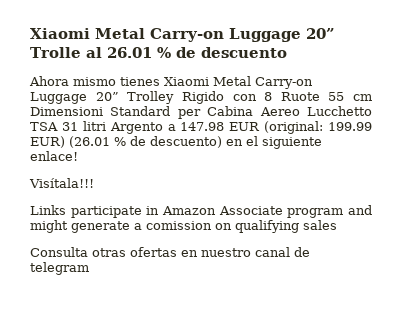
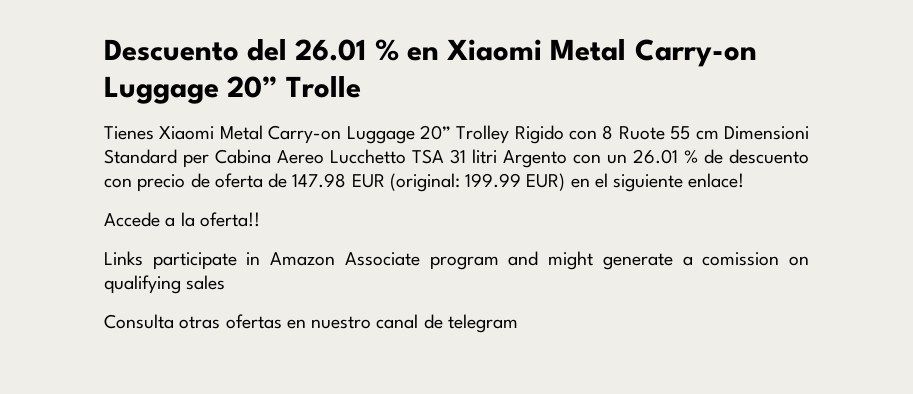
- Xiaomi Metal Carry-on Luggage 20” Trolle al 26.01 % de descuento
- Ahora mismo tienes Xiaomi Metal Carry-on Luggage 20” Trolley Rigido con 8 Ruote 55 cm Dimensioni Standard per Cabina Aereo Lucchetto TSA 31 litri Argento a 147.98 EUR (original: 199.99 EUR) (26.01 % de descuento) en el siguiente enlace!
+ Descuento del 26.01 % en Xiaomi Metal Carry-on Luggage 20” Trolle
+ Tienes Xiaomi Metal Carry-on Luggage 20” Trolley Rigido con 8 Ruote 55 cm Dimensioni Standard per Cabina Aereo Lucchetto TSA 31 litri Argento con un 26.01 % de descuento con precio de oferta de 147.98 EUR (original: 199.99 EUR) en el siguiente enlace!
- Visítala!!!
+ Accede a la oferta!!

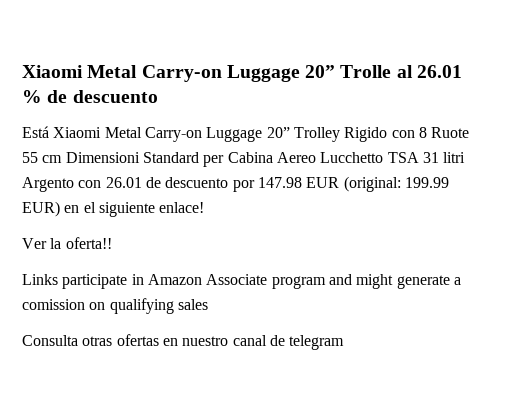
- Descuento del 26.01 % en Xiaomi Metal Carry-on Luggage 20” Trolle
- Tienes Xiaomi Metal Carry-on Luggage 20” Trolley Rigido con 8 Ruote 55 cm Dimensioni Standard per Cabina Aereo Lucchetto TSA 31 litri Argento con un 26.01 % de descuento con precio de oferta de 147.98 EUR (original: 199.99 EUR) en el siguiente enlace!
+ Xiaomi Metal Carry-on Luggage 20” Trolle al 26.01 % de descuento
+ Está Xiaomi Metal Carry-on Luggage 20” Trolley Rigido con 8 Ruote 55 cm Dimensioni Standard per Cabina Aereo Lucchetto TSA 31 litri Argento con 26.01 de descuento por 147.98 EUR (original: 199.99 EUR) en el siguiente enlace!
- Accede a la oferta!!
+ Ver la oferta!!

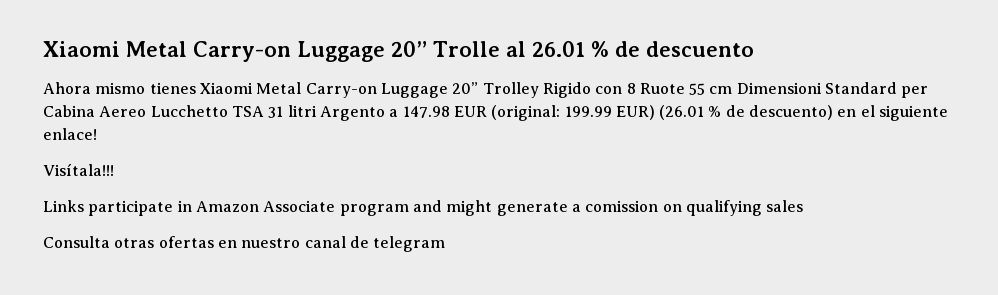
- Está Xiaomi Metal Carry-on Luggage 20” Trolley Rigido con 8 Ruote 55 cm Dimensioni Standard per Cabina Aereo Lucchetto TSA 31 litri Argento con 26.01 de descuento por 147.98 EUR (original: 199.99 EUR) en el siguiente enlace!
+ Ahora mismo tienes Xiaomi Metal Carry-on Luggage 20” Trolley Rigido con 8 Ruote 55 cm Dimensioni Standard per Cabina Aereo Lucchetto TSA 31 litri Argento a 147.98 EUR (original: 199.99 EUR) (26.01 % de descuento) en el siguiente enlace!
- Ver la oferta!!
+ Visítala!!!

